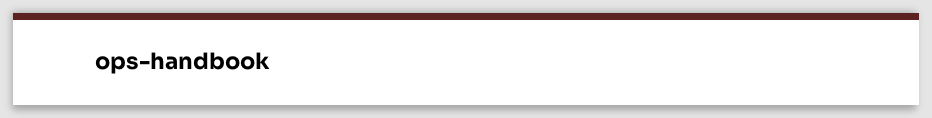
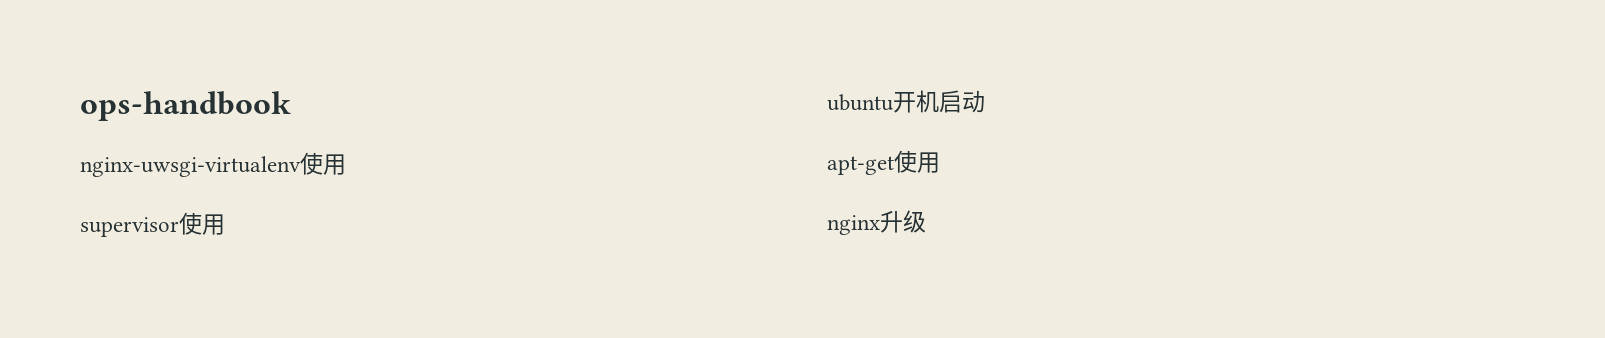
+ nginx-uwsgi-virtualenv使用
+ supervisor使用
+ ubuntu开机启动
+ apt-get使用
+ nginx升级

